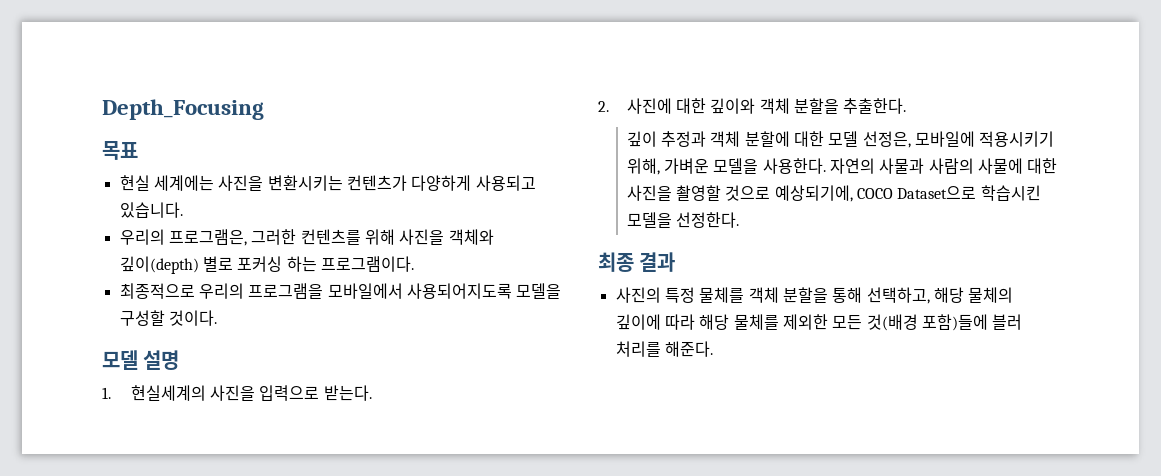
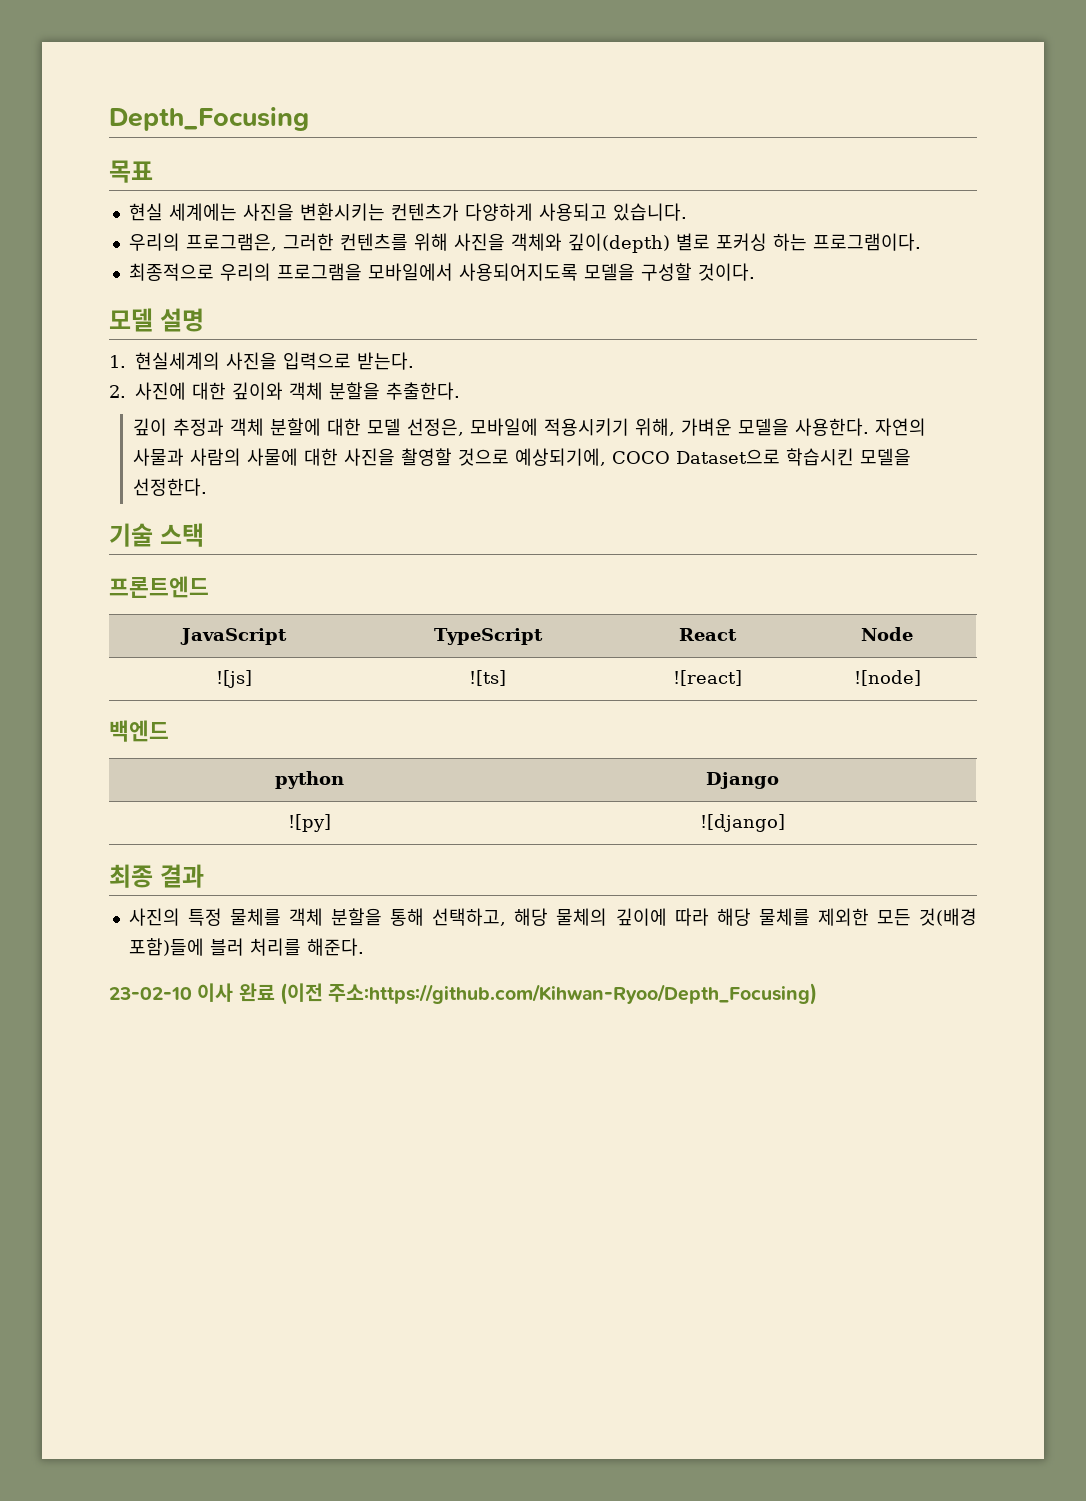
+ 기술 스택
+ 프론트엔드
+ JavaScript | TypeScript | React | Node
+ ![js] | ![ts] | ![react] | ![node]
+ 백엔드
+ python | Django
+ ![py] | ![django]
+ 23-02-10 이사 완료 (이전 주소:https://github.com/Kihwan-Ryoo/Depth_Focusing)

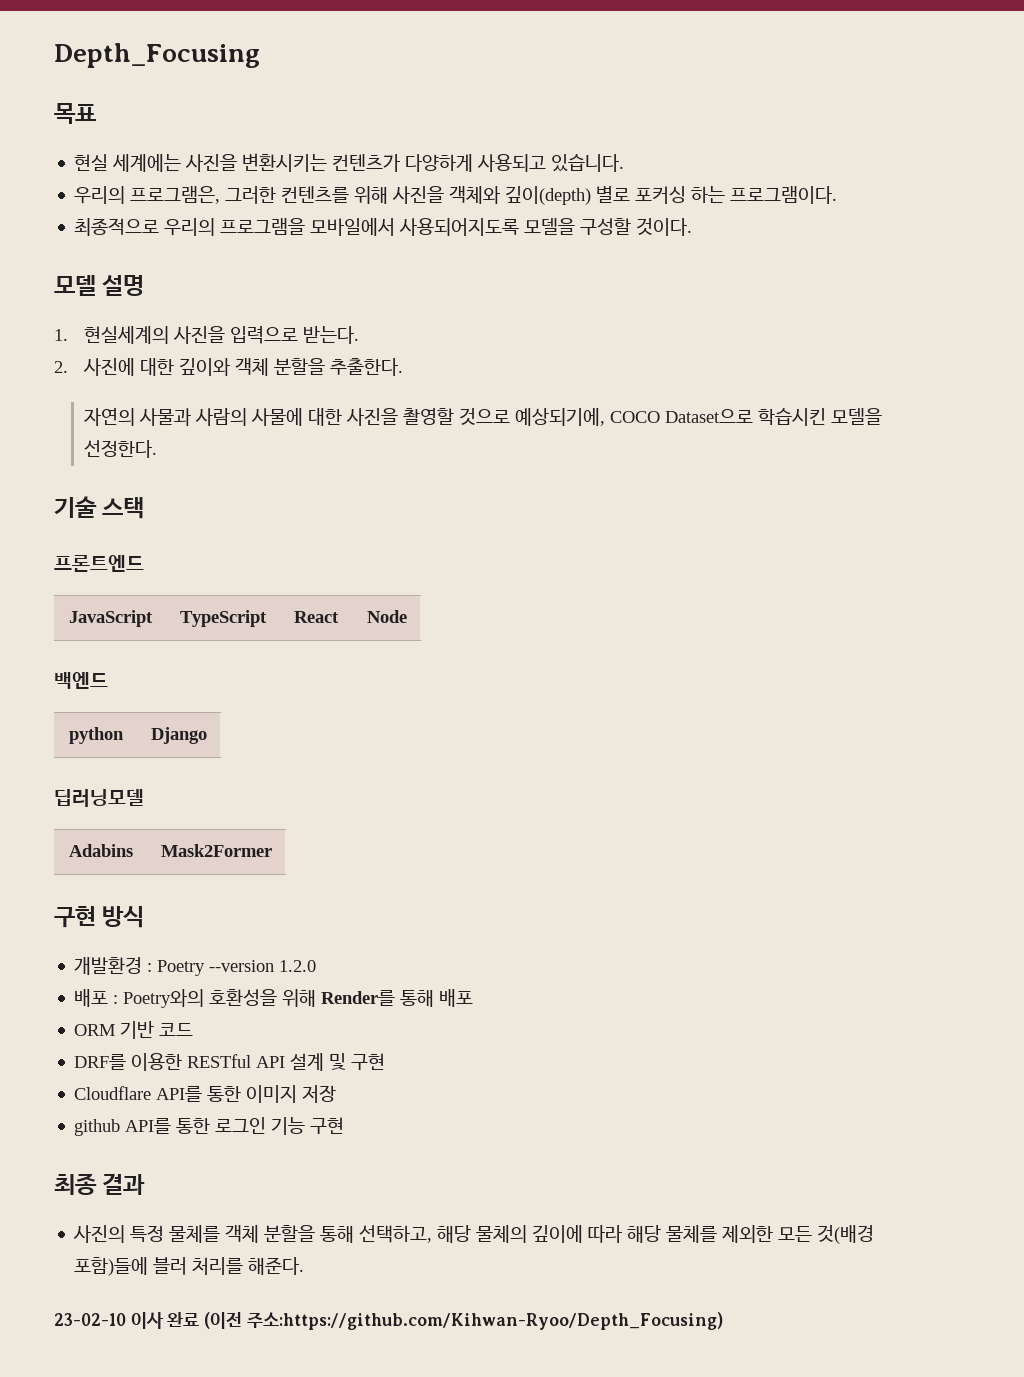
- 깊이 추정과 객체 분할에 대한 모델 선정은, 모바일에 적용시키기 위해, 가벼운 모델을 사용한다.
- ![js] | ![ts] | ![react] | ![node]
- ![py] | ![django]
+ 딥러닝모델
+ Adabins | Mask2Former
+ 구현 방식
+ 개발환경 : Poetry --version 1.2.0
+ 배포 : Poetry와의 호환성을 위해 Render를 통해 배포
+ ORM 기반 코드
+ DRF를 이용한 RESTful API 설계 및 구현
+ Cloudflare API를 통한 이미지 저장
+ github API를 통한 로그인 기능 구현

